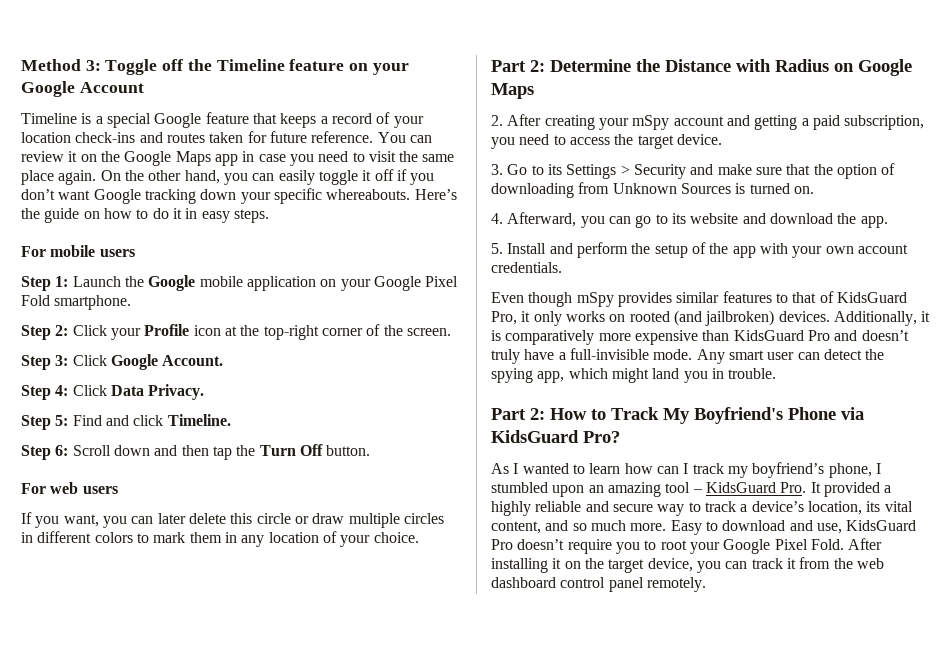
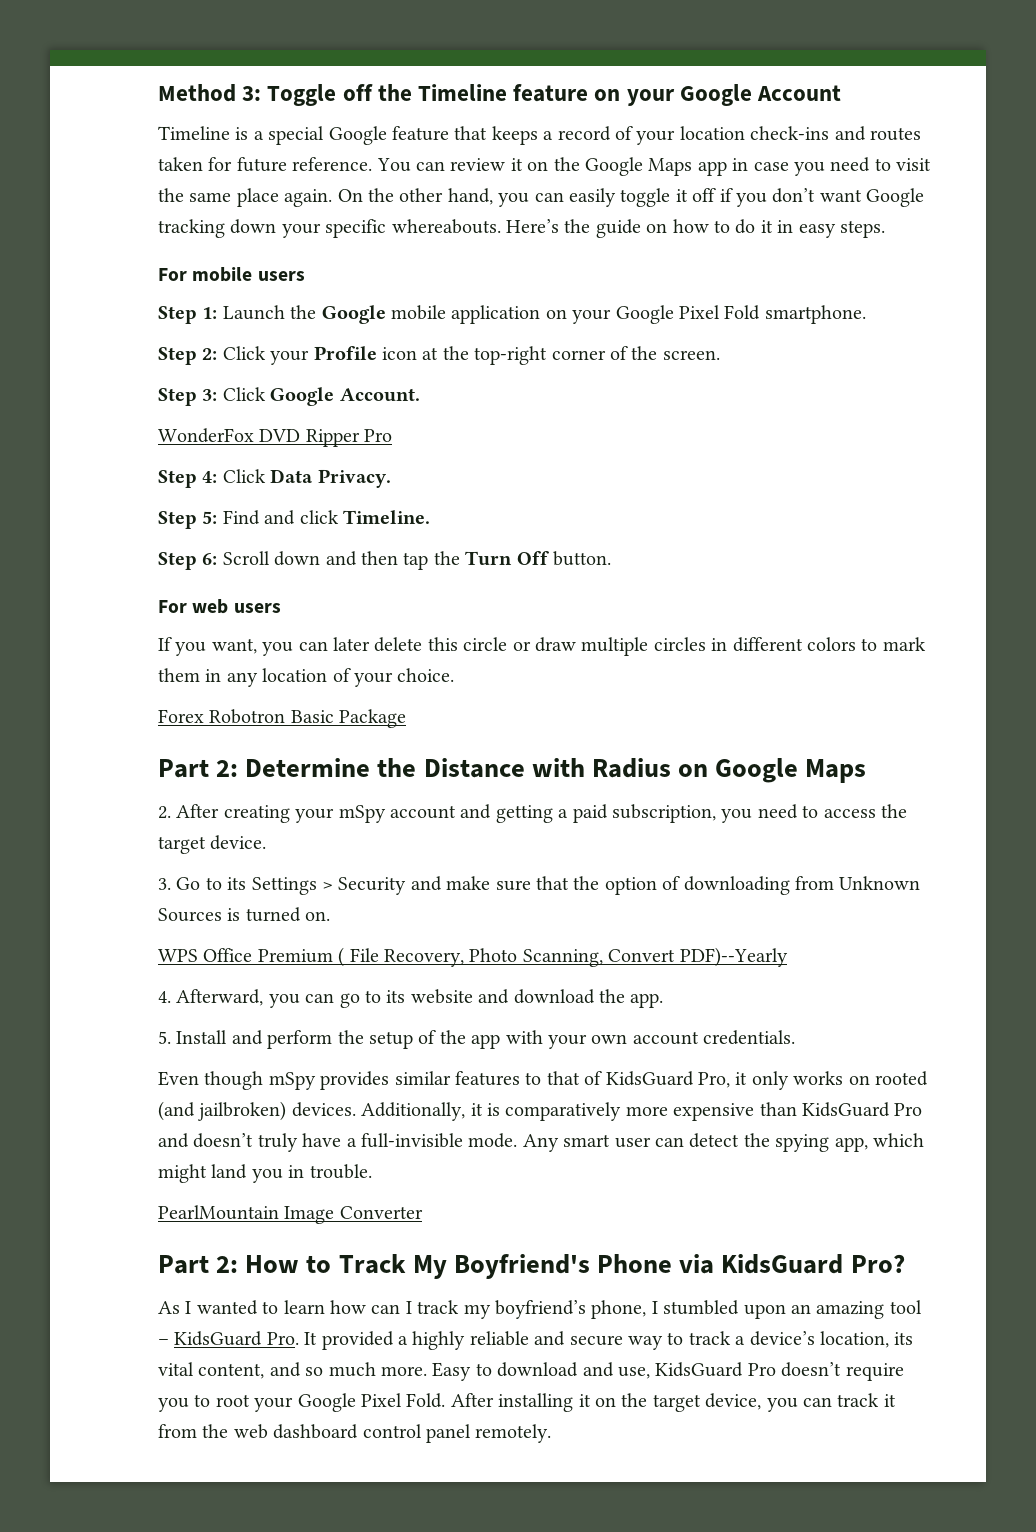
+ WonderFox DVD Ripper Pro
+ Forex Robotron Basic Package
+ WPS Office Premium ( File Recovery, Photo Scanning, Convert PDF)--Yearly
+ PearlMountain Image Converter

